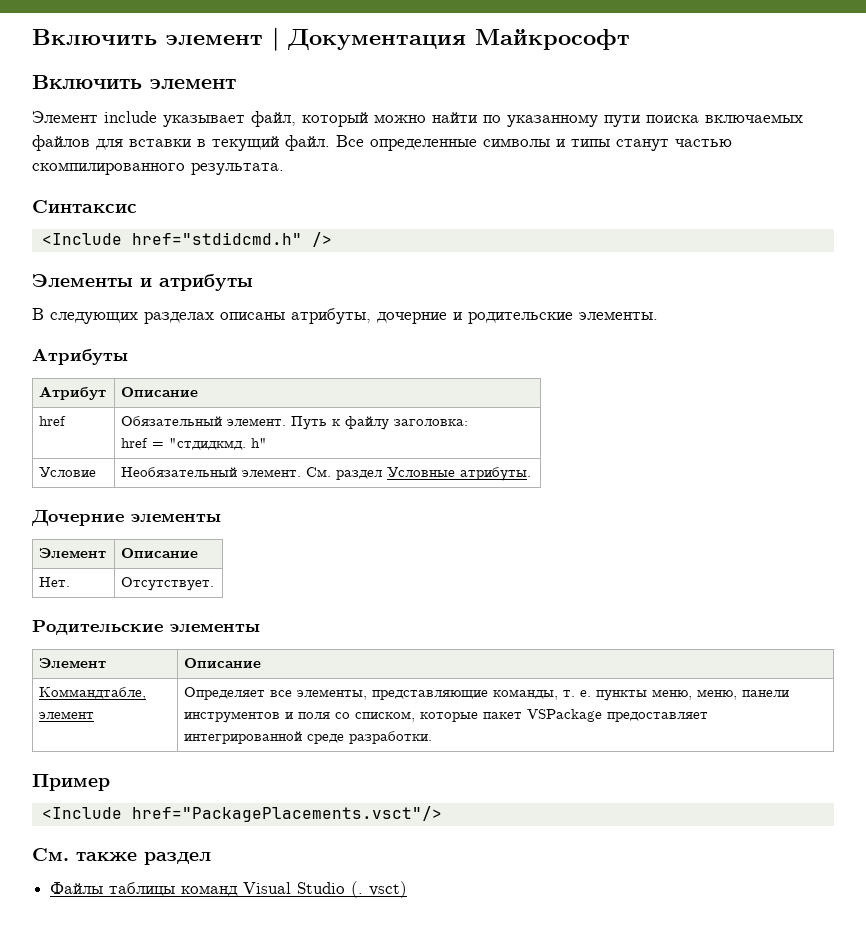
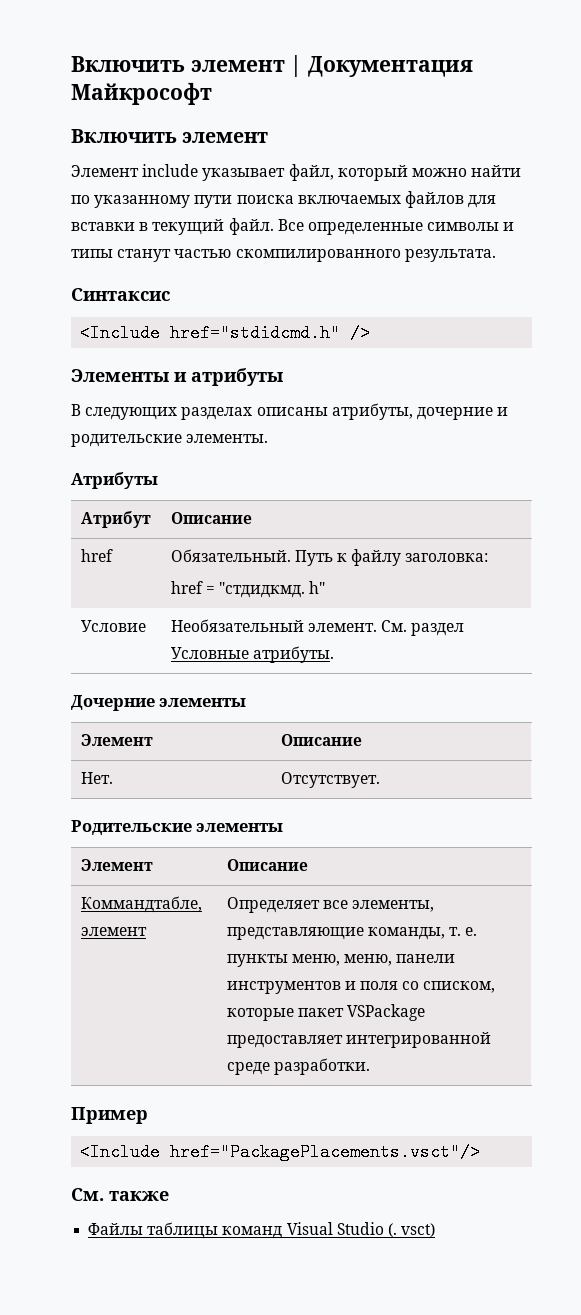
- href | Обязательный элемент. Путь к файлу заголовка:
+ href | Обязательный. Путь к файлу заголовка:
- См. также раздел
+ См. также

